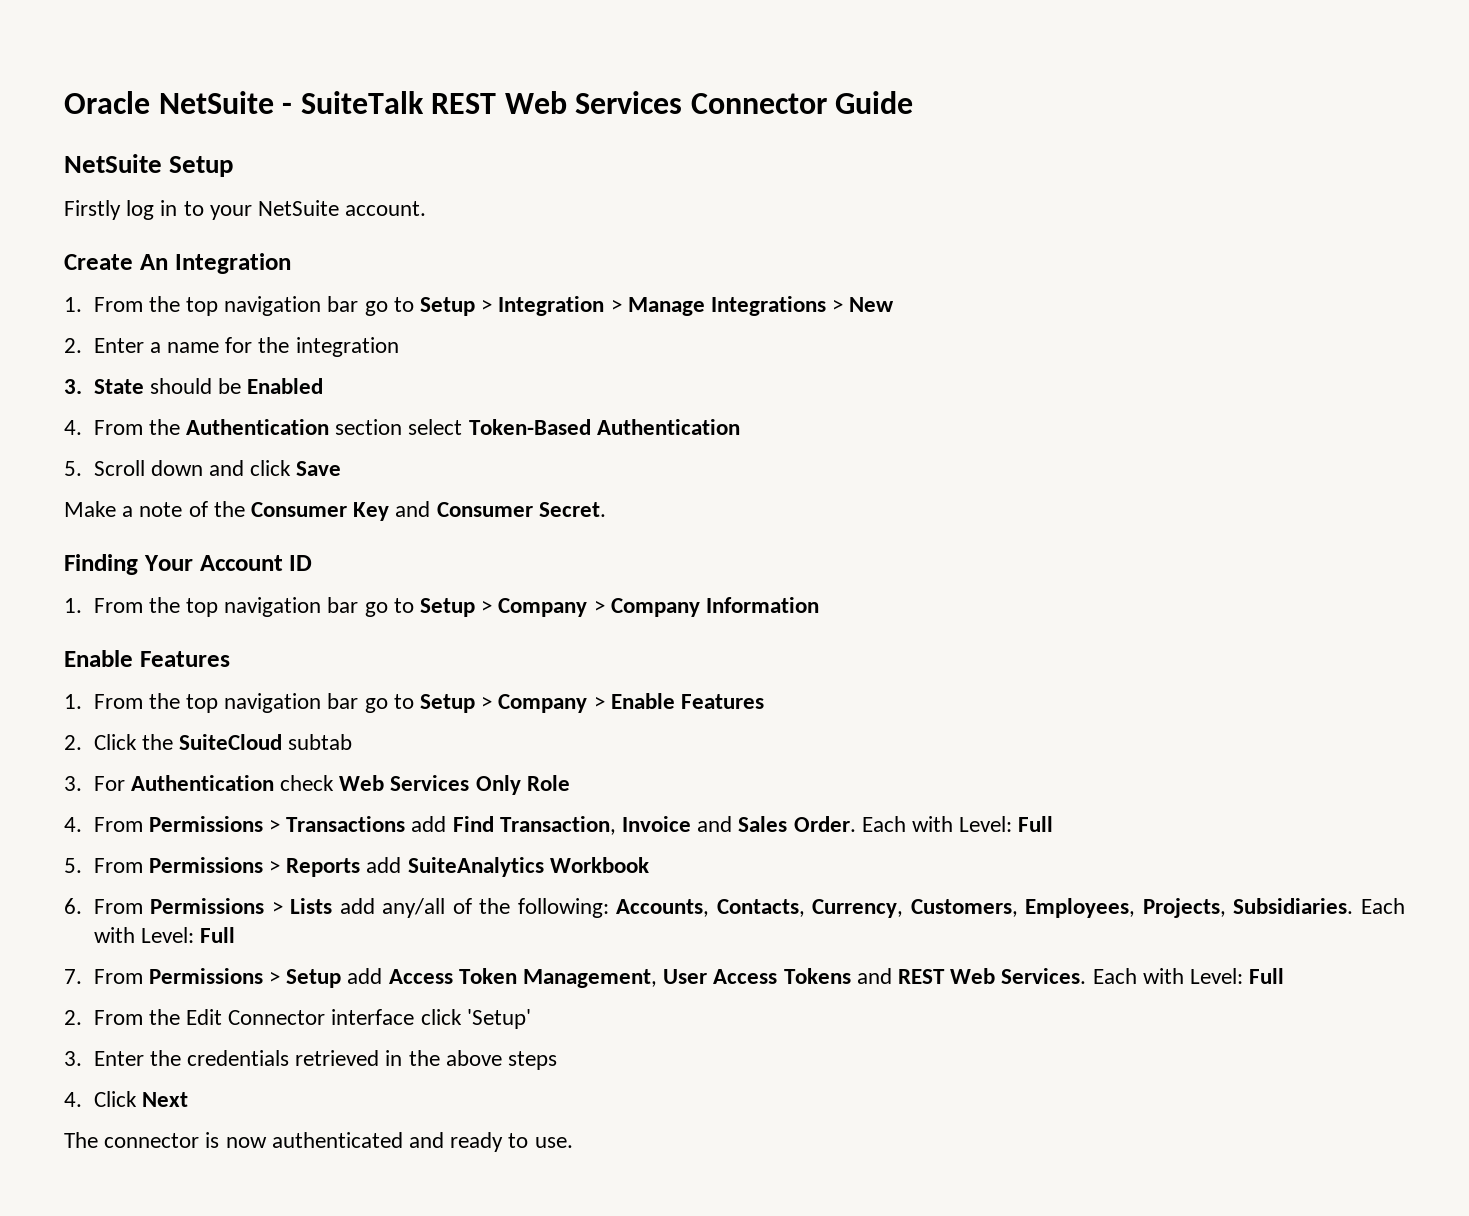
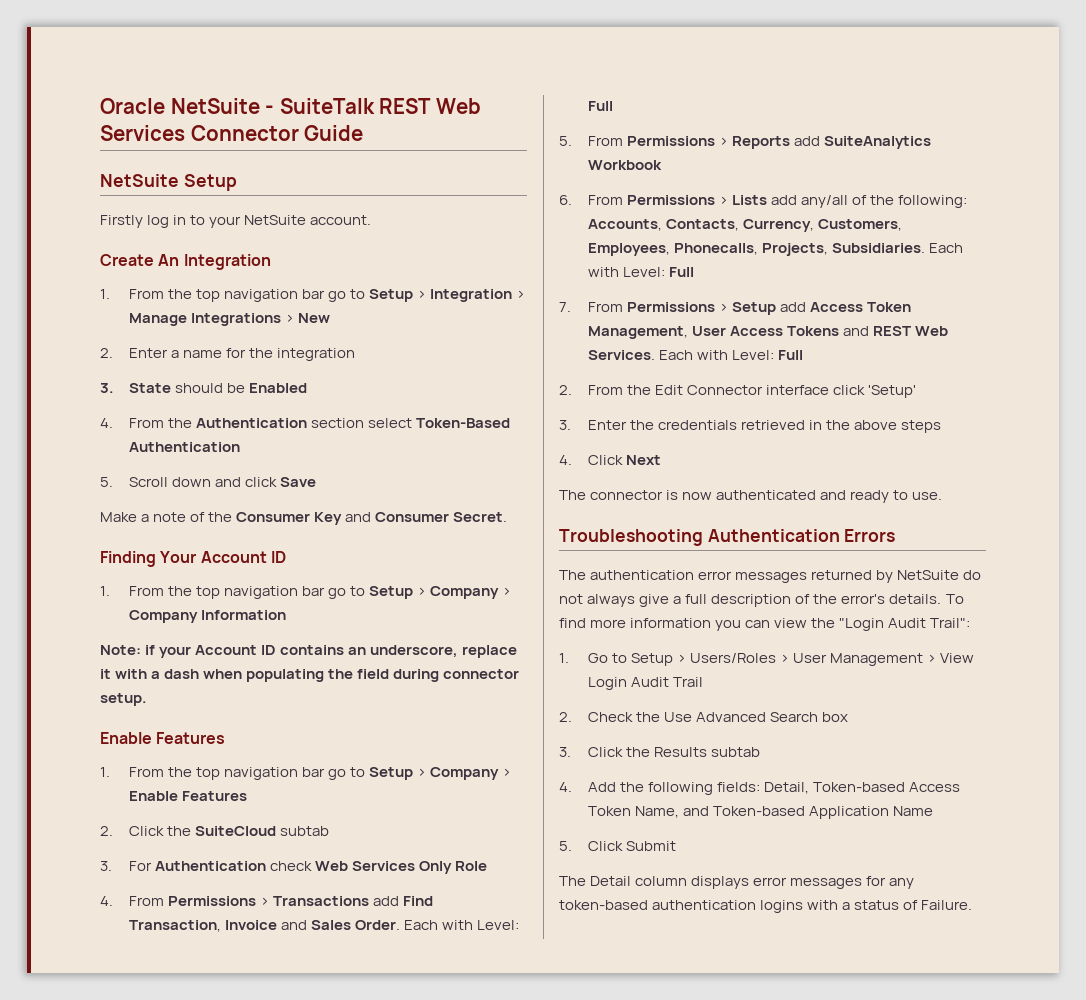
+ Note: if your Account ID contains an underscore, replace it with a dash when populating the field during connector setup.
- 6. From Permissions > Lists add any/all of the following: Accounts, Contacts, Currency, Customers, Employees, Projects, Subsidiaries.
+ 6. From Permissions > Lists add any/all of the following: Accounts, Contacts, Currency, Customers, Employees, Phonecalls, Projects, Subsidiaries.
+ Troubleshooting Authentication Errors
+ The authentication error messages returned by NetSuite do not always give a full description of the error's details. To find more information you can view the "Login Audit Trail":
+ 1. Go to Setup > Users/Roles > User Management > View Login Audit Trail
+ 2. Check the Use Advanced Search box
+ 3. Click the Results subtab
+ 4. Add the following fields: Detail, Token-based Access Token Name, and Token-based Application Name
+ 5. Click Submit
+ The Detail column displays error messages for any token-based authentication logins with a status of Failure.

